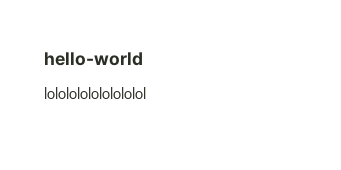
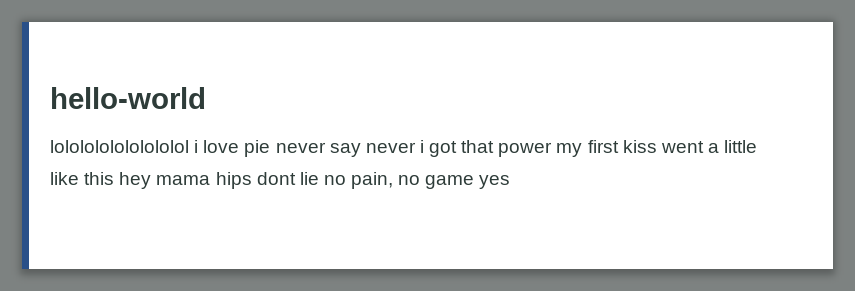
- lololololololololol
+ lololololololololol i love pie never say never i got that power my first kiss went a little like this hey mama hips dont lie no pain, no game yes

